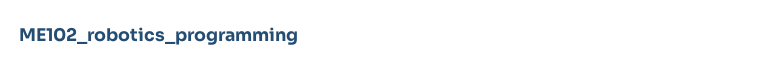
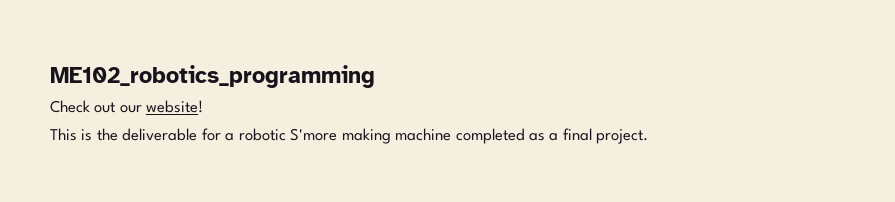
+ Check out our website!
+ This is the deliverable for a robotic S'more making machine completed as a final project.

